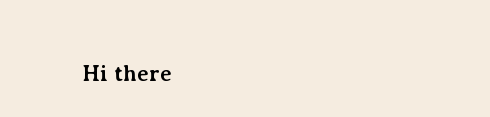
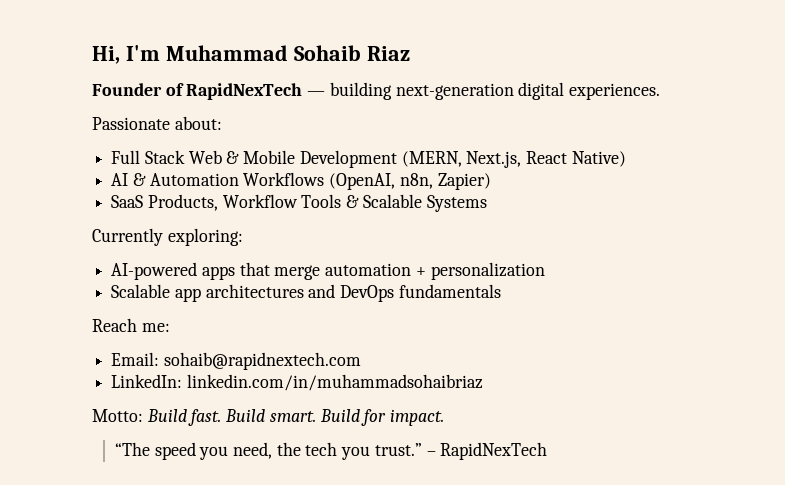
- Hi there
+ Hi, I'm Muhammad Sohaib Riaz
+ Founder of RapidNexTech — building next-generation digital experiences.
+ Passionate about:
+ Full Stack Web & Mobile Development (MERN, Next.js, React Native)
+ AI & Automation Workflows (OpenAI, n8n, Zapier)
+ SaaS Products, Workflow Tools & Scalable Systems
+ Currently exploring:
+ AI-powered apps that merge automation + personalization
+ Scalable app architectures and DevOps fundamentals
+ Reach me:
+ Email: sohaib@rapidnextech.com
+ LinkedIn: linkedin.com/in/muhammadsohaibriaz
+ Motto: Build fast. Build smart. Build for impact.
+ “The speed you need, the tech you trust.” – RapidNexTech

